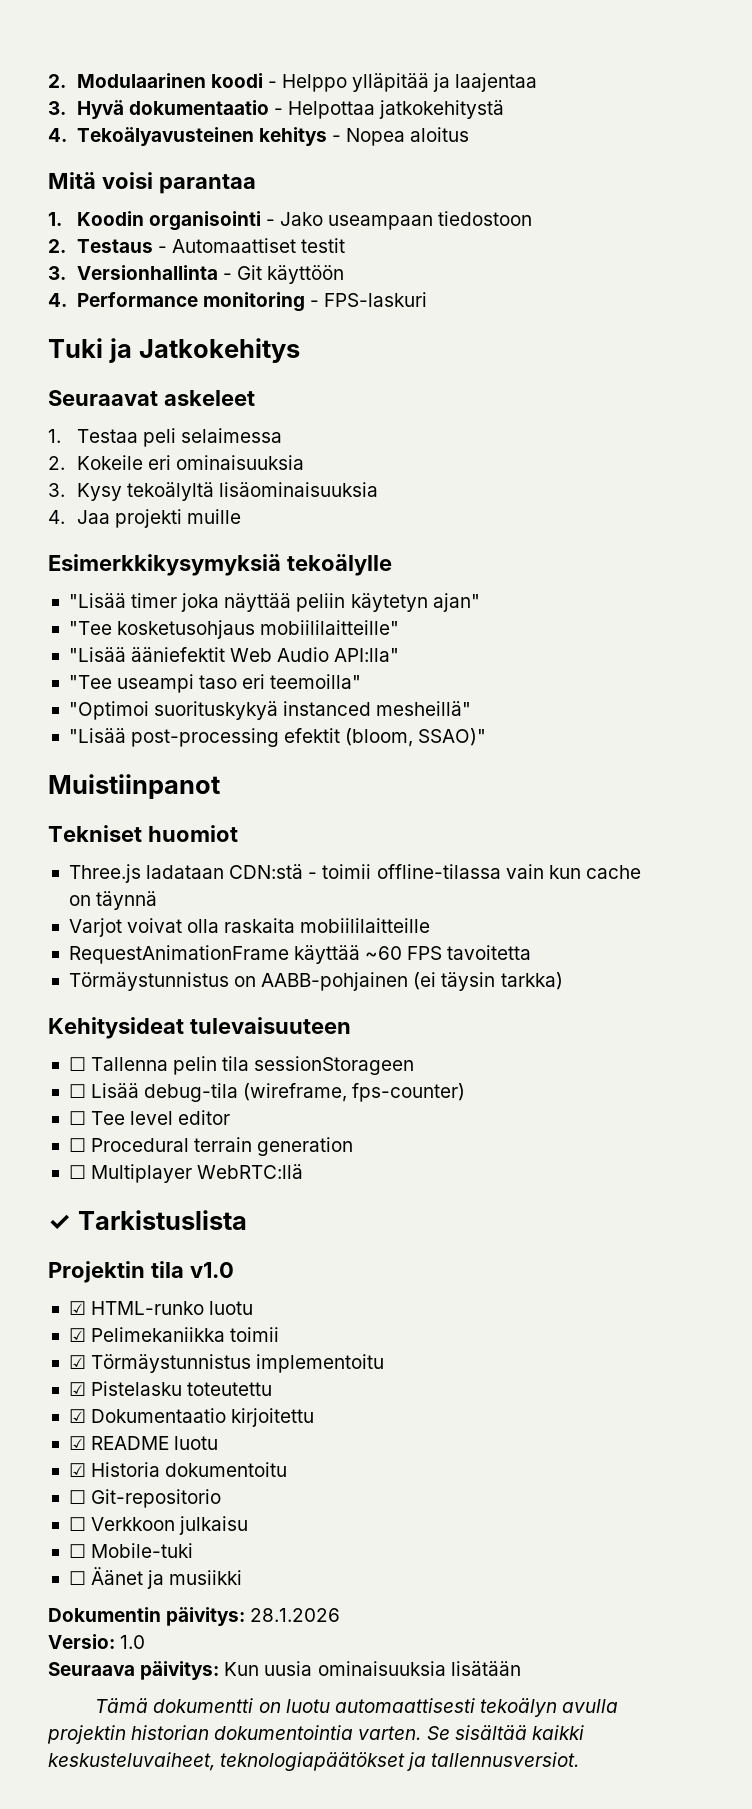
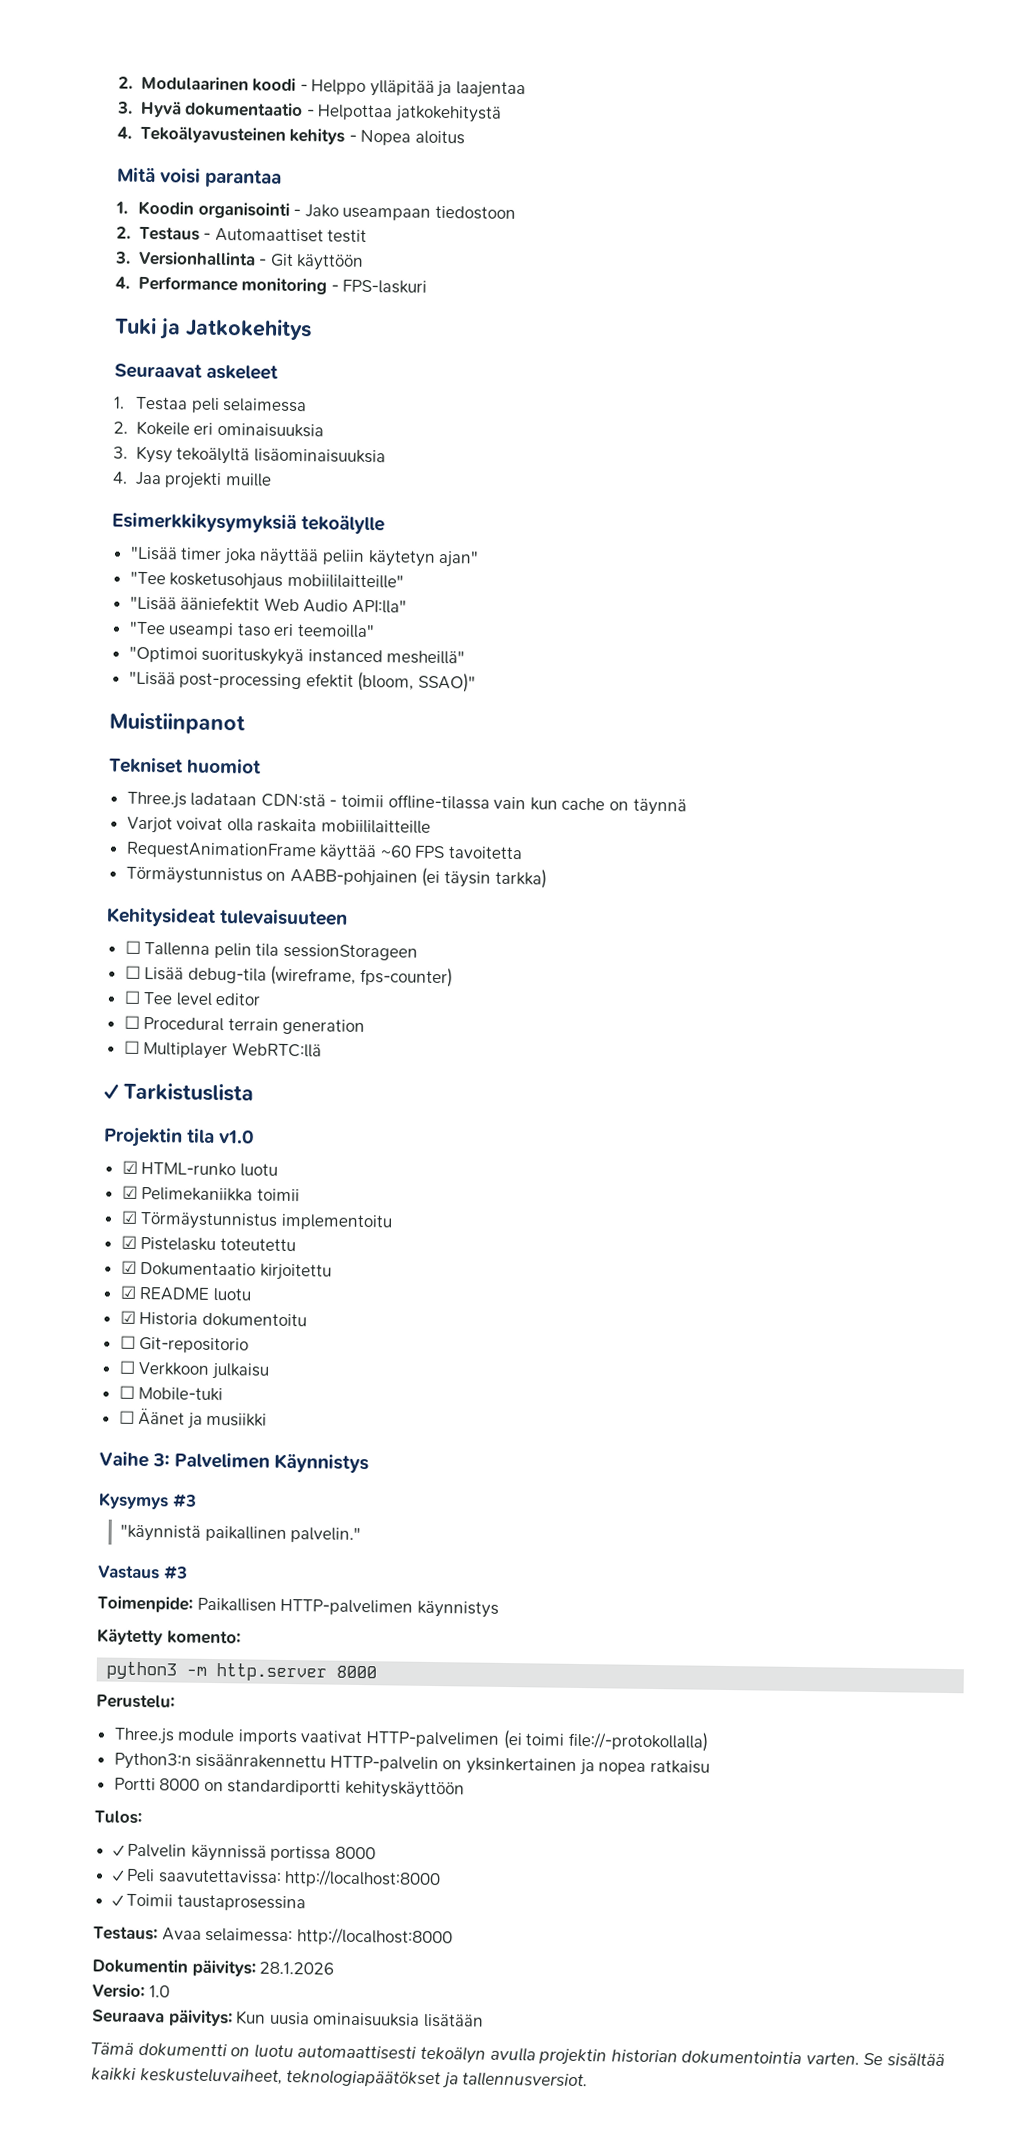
+ Vaihe 3: Palvelimen Käynnistys
+ Kysymys #3
+ "käynnistä paikallinen palvelin."
+ Vastaus #3
+ Toimenpide: Paikallisen HTTP-palvelimen käynnistys
+ Käytetty komento:
+ python3 -m http.server 8000
+ Perustelu:
+ Three.js module imports vaativat HTTP-palvelimen (ei toimi file://-protokollalla)
+ Python3:n sisäänrakennettu HTTP-palvelin on yksinkertainen ja nopea ratkaisu
+ Portti 8000 on standardiportti kehityskäyttöön
+ Tulos:
+ ✓ Palvelin käynnissä portissa 8000
+ ✓ Peli saavutettavissa: http://localhost:8000
+ ✓ Toimii taustaprosessina
+ Testaus: Avaa selaimessa: http://localhost:8000

